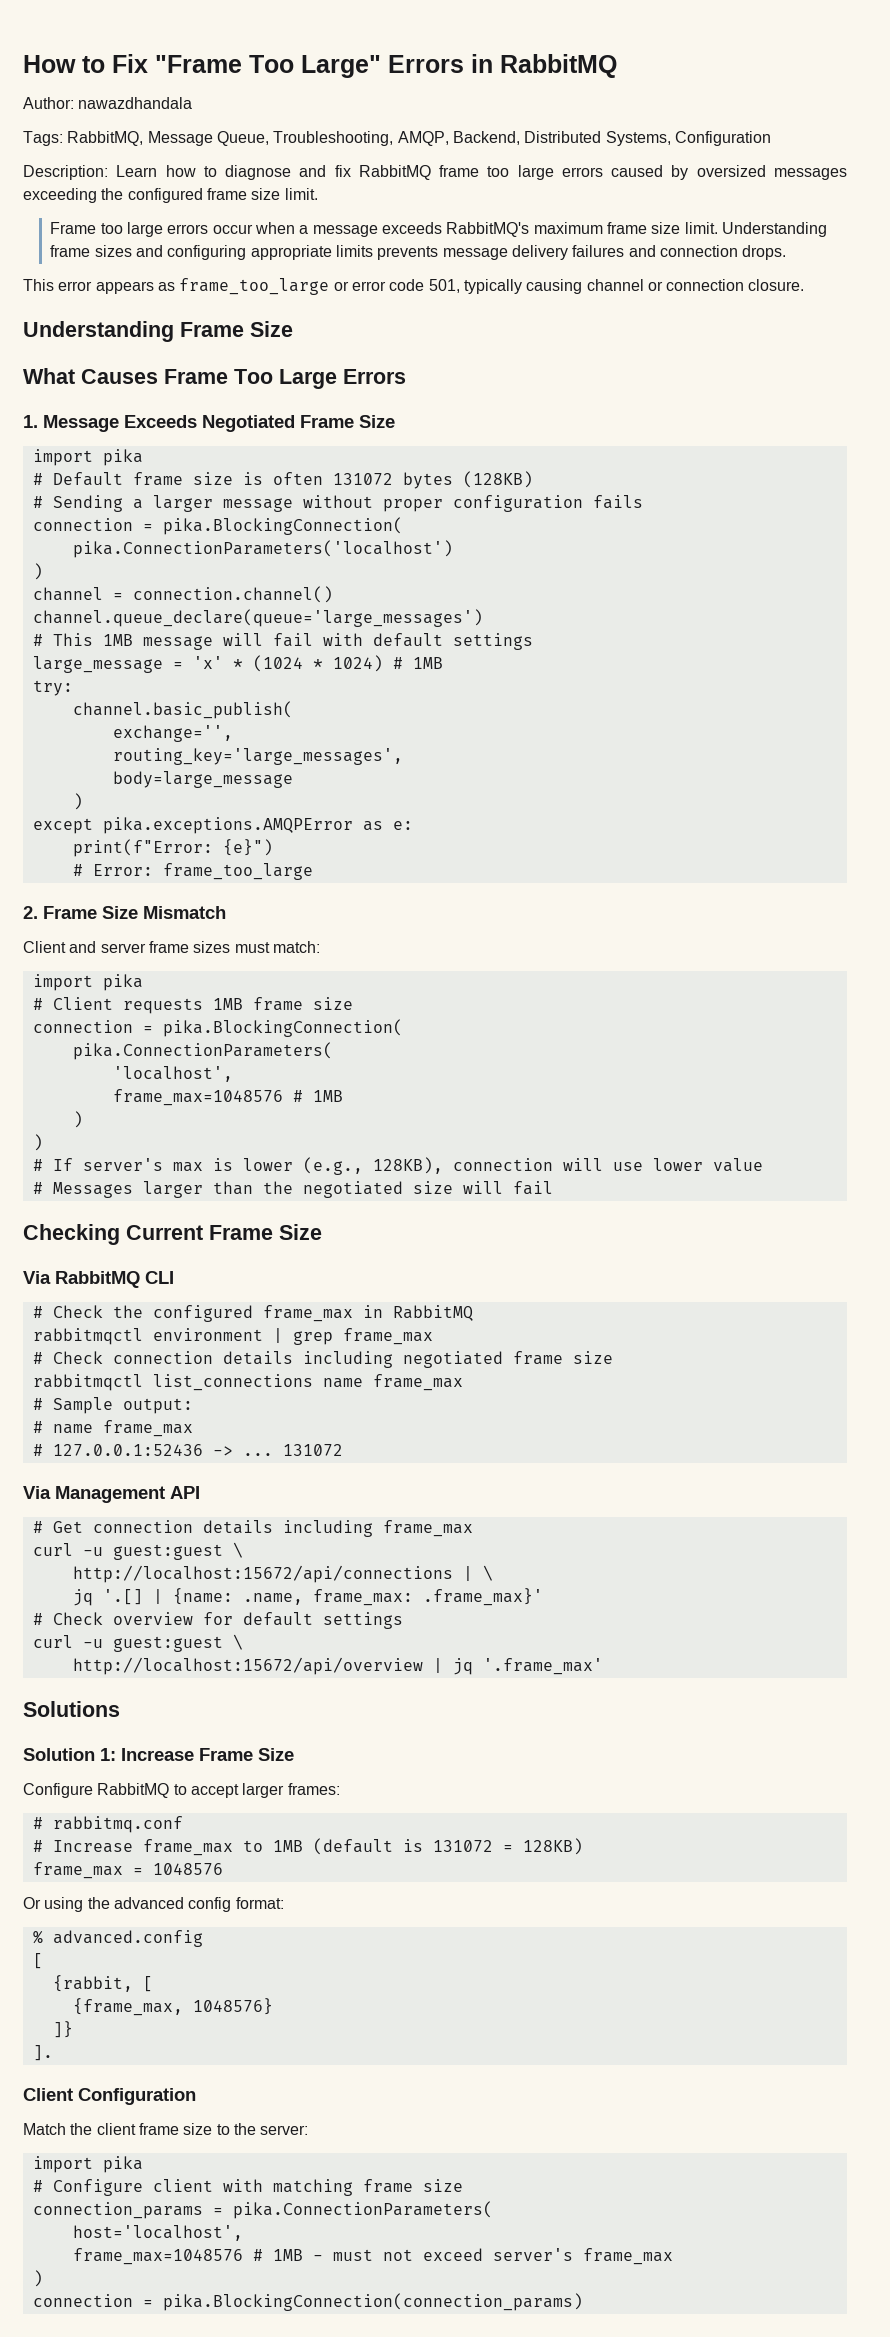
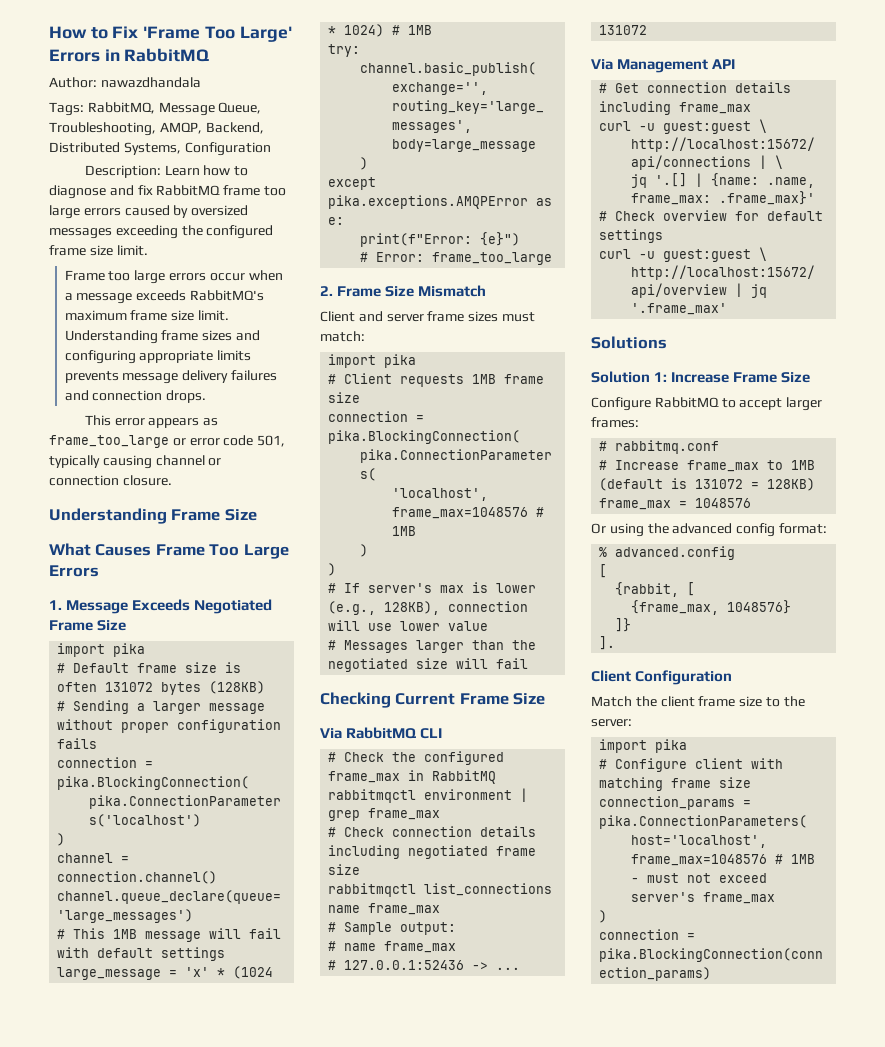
- How to Fix "Frame Too Large" Errors in RabbitMQ
+ How to Fix 'Frame Too Large' Errors in RabbitMQ

